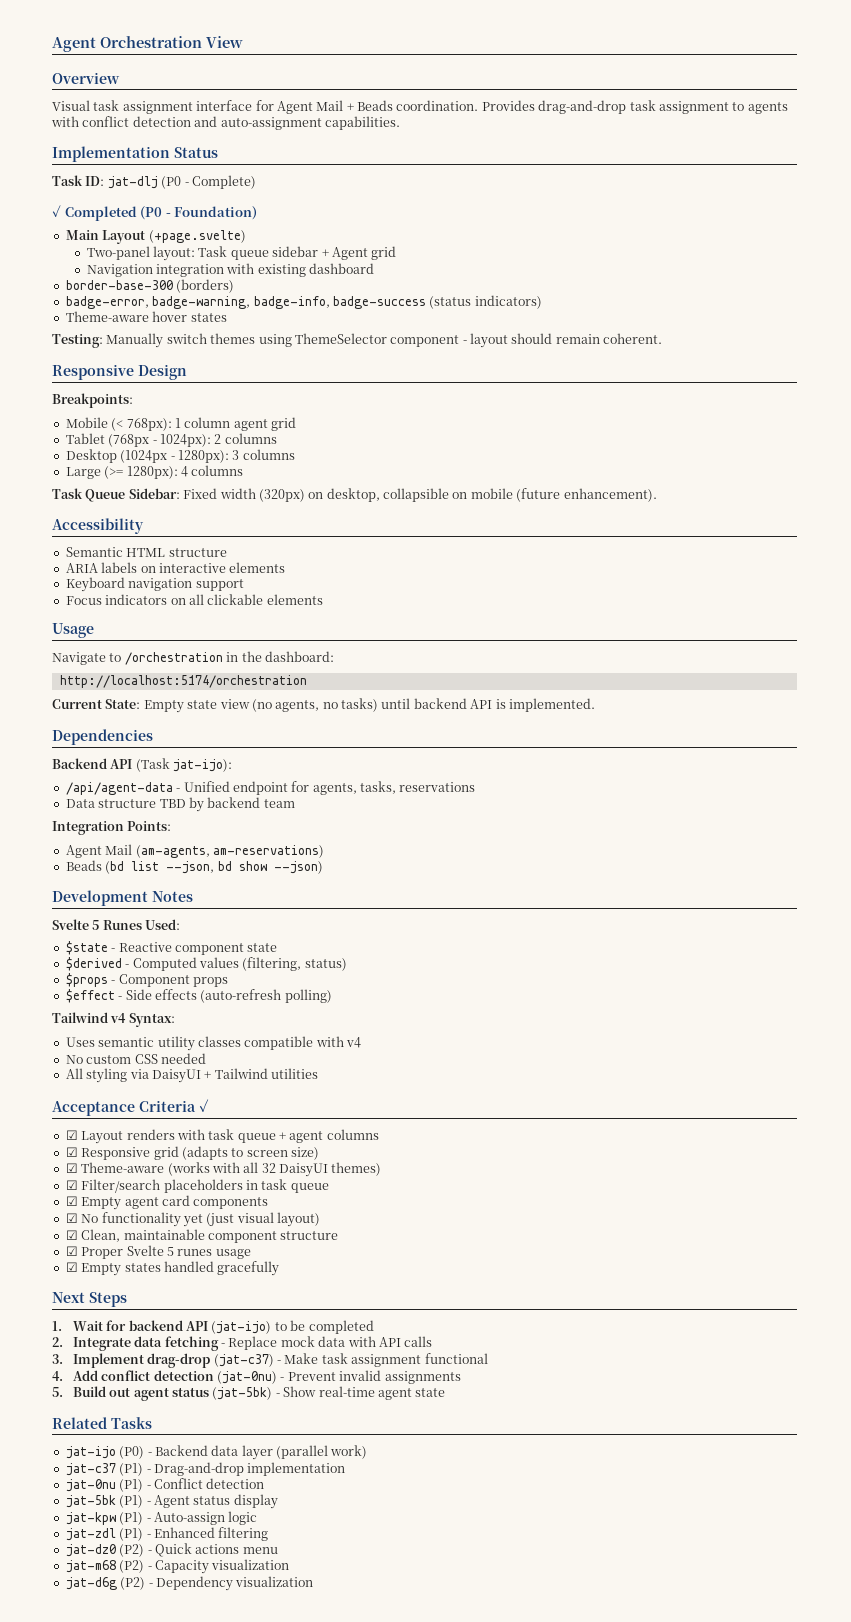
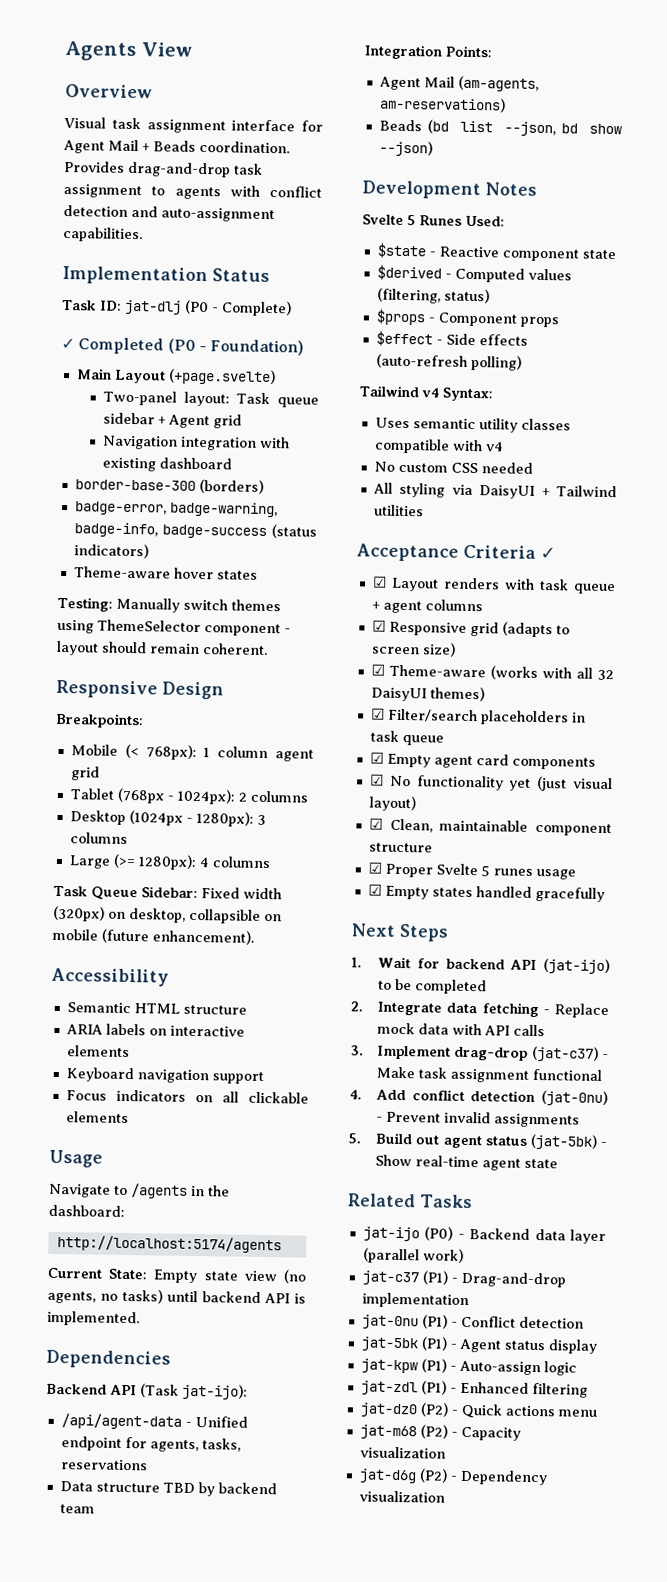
- Agent Orchestration View
+ Agents View
- Navigate to /orchestration in the dashboard:
+ Navigate to /agents in the dashboard:
- http://localhost:5174/orchestration
+ http://localhost:5174/agents

